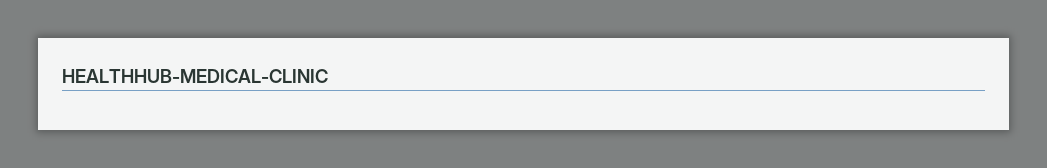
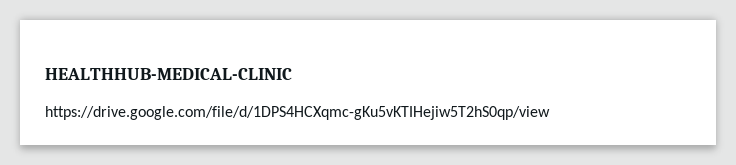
+ https://drive.google.com/file/d/1DPS4HCXqmc-gKu5vKTIHejiw5T2hS0qp/view

